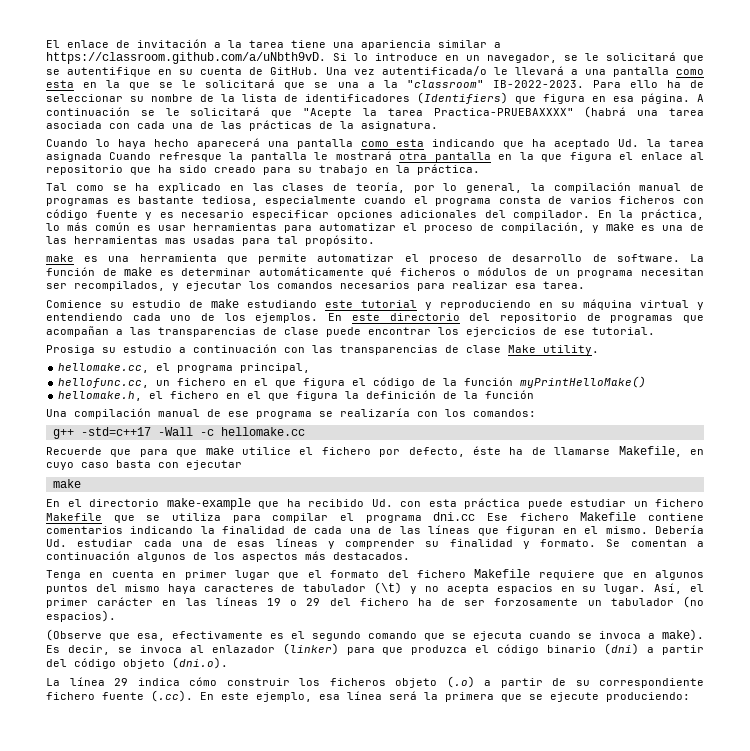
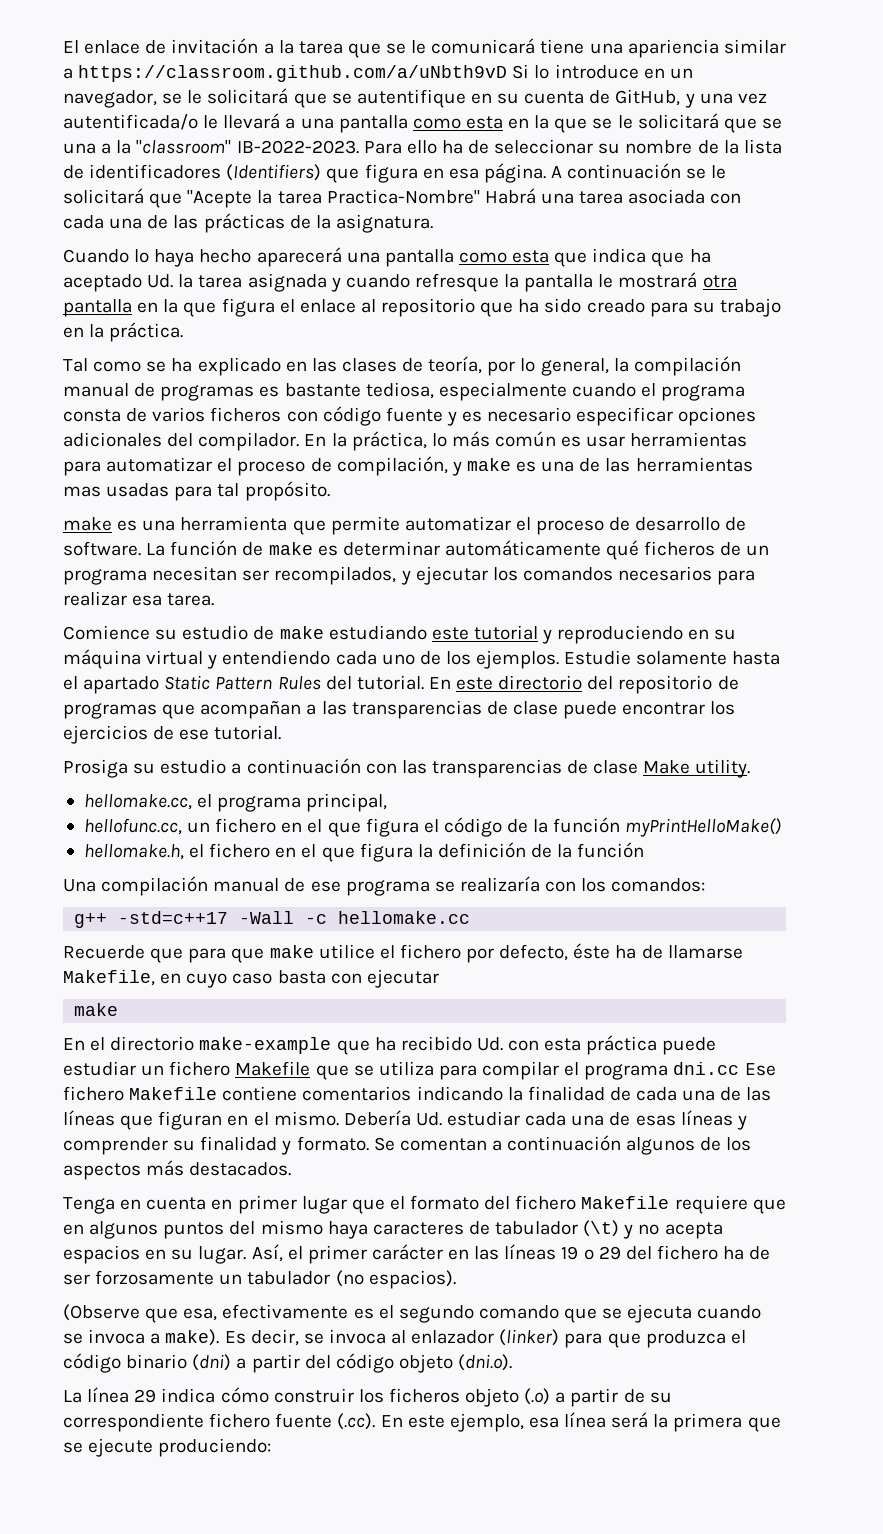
- El enlace de invitación a la tarea tiene una apariencia similar a https://classroom.github.com/a/uNbth9vD. Si lo introduce en un navegador, se le solicitará que se autentifique en su cuenta de GitHub. Una vez autentificada/o le llevará a una pantalla como esta en la que se le solicitará que se una a la "classroom" IB-2022-2023.
+ El enlace de invitación a la tarea que se le comunicará tiene una apariencia similar a https://classroom.github.com/a/uNbth9vD Si lo introduce en un navegador, se le solicitará que se autentifique en su cuenta de GitHub, y una vez autentificada/o le llevará a una pantalla como esta en la que se le solicitará que se una a la "classroom" IB-2022-2023.
- A continuación se le solicitará que "Acepte la tarea Practica-PRUEBAXXXX" (habrá una tarea asociada con cada una de las prácticas de la asignatura.
+ A continuación se le solicitará que "Acepte la tarea Practica-Nombre" Habrá una tarea asociada con cada una de las prácticas de la asignatura.
- Cuando lo haya hecho aparecerá una pantalla como esta indicando que ha aceptado Ud. la tarea asignada Cuando refresque la pantalla le mostrará otra pantalla en la que figura el enlace al repositorio que ha sido creado para su trabajo en la práctica.
+ Cuando lo haya hecho aparecerá una pantalla como esta que indica que ha aceptado Ud. la tarea asignada y cuando refresque la pantalla le mostrará otra pantalla en la que figura el enlace al repositorio que ha sido creado para su trabajo en la práctica.
- La función de make es determinar automáticamente qué ficheros o módulos de un programa necesitan ser recompilados, y ejecutar los comandos necesarios para realizar esa tarea.
+ La función de make es determinar automáticamente qué ficheros de un programa necesitan ser recompilados, y ejecutar los comandos necesarios para realizar esa tarea.
+ Estudie solamente hasta el apartado Static Pattern Rules del tutorial.

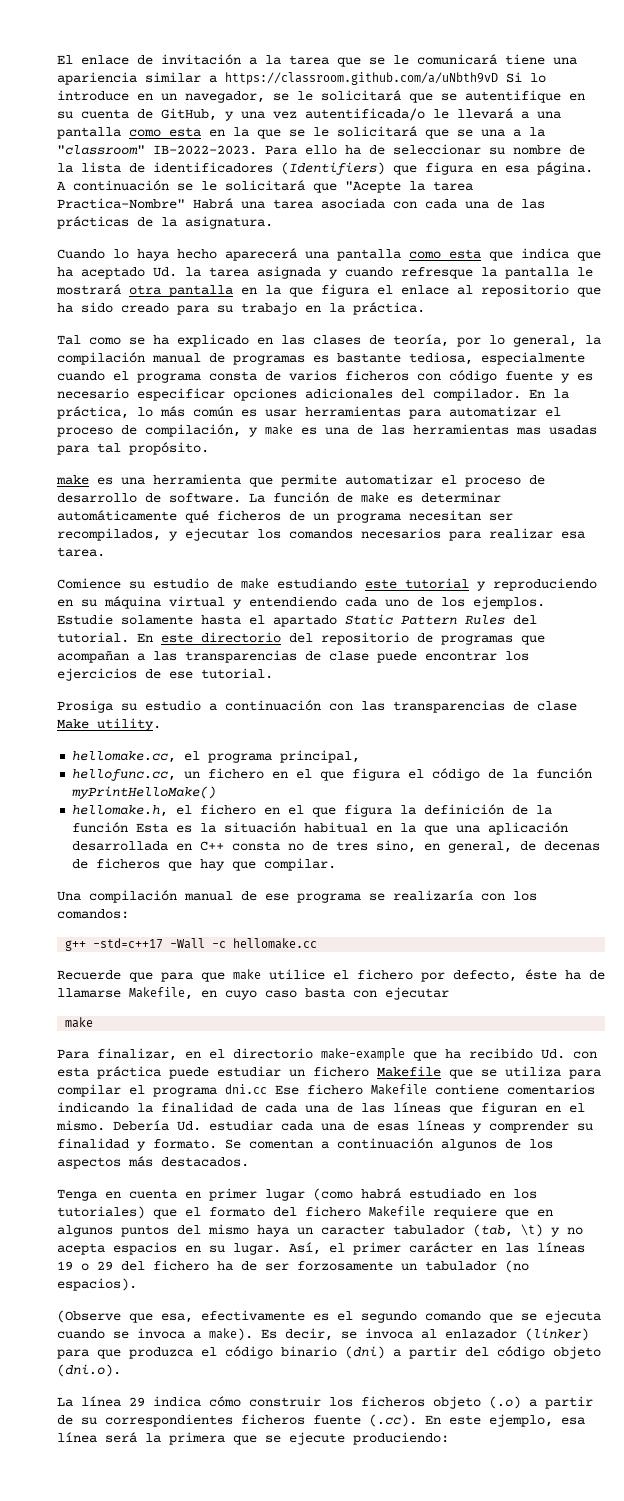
- hellomake.h, el fichero en el que figura la definición de la función
+ hellomake.h, el fichero en el que figura la definición de la función Esta es la situación habitual en la que una aplicación desarrollada en C++ consta no de tres sino, en general, de decenas de ficheros que hay que compilar.
- En el directorio make-example que ha recibido Ud. con esta práctica puede estudiar un fichero Makefile que se utiliza para compilar el programa dni.cc Ese fichero Makefile contiene comentarios indicando la finalidad de cada una de las líneas que figuran en el mismo.
+ Para finalizar, en el directorio make-example que ha recibido Ud. con esta práctica puede estudiar un fichero Makefile que se utiliza para compilar el programa dni.cc Ese fichero Makefile contiene comentarios indicando la finalidad de cada una de las líneas que figuran en el mismo.
- Tenga en cuenta en primer lugar que el formato del fichero Makefile requiere que en algunos puntos del mismo haya caracteres de tabulador (\t) y no acepta espacios en su lugar.
+ Tenga en cuenta en primer lugar (como habrá estudiado en los tutoriales) que el formato del fichero Makefile requiere que en algunos puntos del mismo haya un caracter tabulador (tab, \t) y no acepta espacios en su lugar.
- La línea 29 indica cómo construir los ficheros objeto (.o) a partir de su correspondiente fichero fuente (.cc). En este ejemplo, esa línea será la primera que se ejecute produciendo:
+ La línea 29 indica cómo construir los ficheros objeto (.o) a partir de su correspondientes ficheros fuente (.cc). En este ejemplo, esa línea será la primera que se ejecute produciendo:

